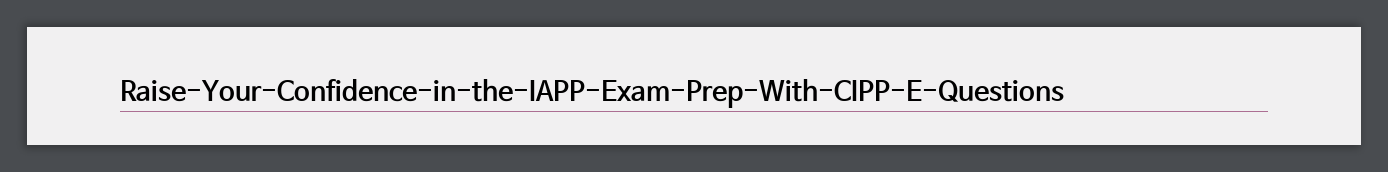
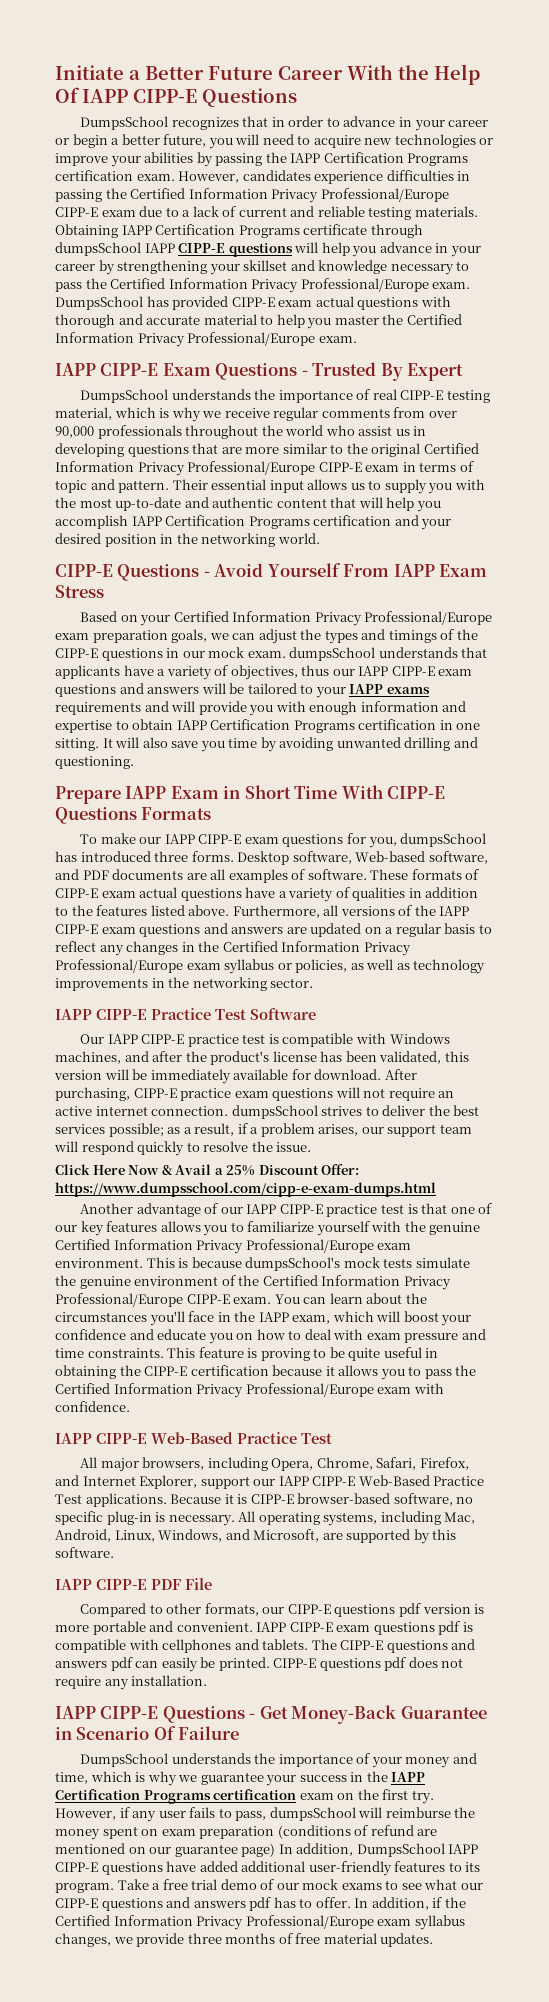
- Raise-Your-Confidence-in-the-IAPP-Exam-Prep-With-CIPP-E-Questions
+ Initiate a Better Future Career With the Help Of IAPP CIPP-E Questions
+ DumpsSchool recognizes that in order to advance in your career or begin a better future, you will need to acquire new technologies or improve your abilities by passing the IAPP Certification Programs certification exam. However, candidates experience difficulties in passing the Certified Information Privacy Professional/Europe CIPP-E exam due to a lack of current and reliable testing materials. Obtaining IAPP Certification Programs certificate through dumpsSchool IAPP CIPP-E questions will help you advance in your career by strengthening your skillset and knowledge necessary to pass the Certified Information Privacy Professional/Europe exam. DumpsSchool has provided CIPP-E exam actual questions with thorough and accurate material to help you master the Certified Information Privacy Professional/Europe exam.
+ IAPP CIPP-E Exam Questions - Trusted By Expert
+ DumpsSchool understands the importance of real CIPP-E testing material, which is why we receive regular comments from over 90,000 professionals throughout the world who assist us in developing questions that are more similar to the original Certified Information Privacy Professional/Europe CIPP-E exam in terms of topic and pattern. Their essential input allows us to supply you with the most up-to-date and authentic content that will help you accomplish IAPP Certification Programs certification and your desired position in the networking world.
+ CIPP-E Questions - Avoid Yourself From IAPP Exam Stress
+ Based on your Certified Information Privacy Professional/Europe exam preparation goals, we can adjust the types and timings of the CIPP-E questions in our mock exam. dumpsSchool understands that applicants have a variety of objectives, thus our IAPP CIPP-E exam questions and answers will be tailored to your IAPP exams requirements and will provide you with enough information and expertise to obtain IAPP Certification Programs certification in one sitting. It will also save you time by avoiding unwanted drilling and questioning.
+ Prepare IAPP Exam in Short Time With CIPP-E Questions Formats
+ To make our IAPP CIPP-E exam questions for you, dumpsSchool has introduced three forms. Desktop software, Web-based software, and PDF documents are all examples of software. These formats of CIPP-E exam actual questions have a variety of qualities in addition to the features listed above. Furthermore, all versions of the IAPP CIPP-E exam questions and answers are updated on a regular basis to reflect any changes in the Certified Information Privacy Professional/Europe exam syllabus or policies, as well as technology improvements in the networking sector.
+ IAPP CIPP-E Practice Test Software
+ Our IAPP CIPP-E practice test is compatible with Windows machines, and after the product's license has been validated, this version will be immediately available for download. After purchasing, CIPP-E practice exam questions will not require an active internet connection. dumpsSchool strives to deliver the best services possible; as a result, if a problem arises, our support team will respond quickly to resolve the issue.
+ Click Here Now & Avail a 25% Discount Offer: https://www.dumpsschool.com/cipp-e-exam-dumps.html
+ Another advantage of our IAPP CIPP-E practice test is that one of our key features allows you to familiarize yourself with the genuine Certified Information Privacy Professional/Europe exam environment. This is because dumpsSchool's mock tests simulate the genuine environment of the Certified Information Privacy Professional/Europe CIPP-E exam. You can learn about the circumstances you'll face in the IAPP exam, which will boost your confidence and educate you on how to deal with exam pressure and time constraints. This feature is proving to be quite useful in obtaining the CIPP-E certification because it allows you to pass the Certified Information Privacy Professional/Europe exam with confidence.
+ IAPP CIPP-E Web-Based Practice Test
+ All major browsers, including Opera, Chrome, Safari, Firefox, and Internet Explorer, support our IAPP CIPP-E Web-Based Practice Test applications. Because it is CIPP-E browser-based software, no specific plug-in is necessary. All operating systems, including Mac, Android, Linux, Windows, and Microsoft, are supported by this software.
+ IAPP CIPP-E PDF File
+ Compared to other formats, our CIPP-E questions pdf version is more portable and convenient. IAPP CIPP-E exam questions pdf is compatible with cellphones and tablets. The CIPP-E questions and answers pdf can easily be printed. CIPP-E questions pdf does not require any installation.
+ IAPP CIPP-E Questions - Get Money-Back Guarantee in Scenario Of Failure
+ DumpsSchool understands the importance of your money and time, which is why we guarantee your success in the IAPP Certification Programs certification exam on the first try. However, if any user fails to pass, dumpsSchool will reimburse the money spent on exam preparation (conditions of refund are mentioned on our guarantee page) In addition, DumpsSchool IAPP CIPP-E questions have added additional user-friendly features to its program. Take a free trial demo of our mock exams to see what our CIPP-E questions and answers pdf has to offer. In addition, if the Certified Information Privacy Professional/Europe exam syllabus changes, we provide three months of free material updates.

